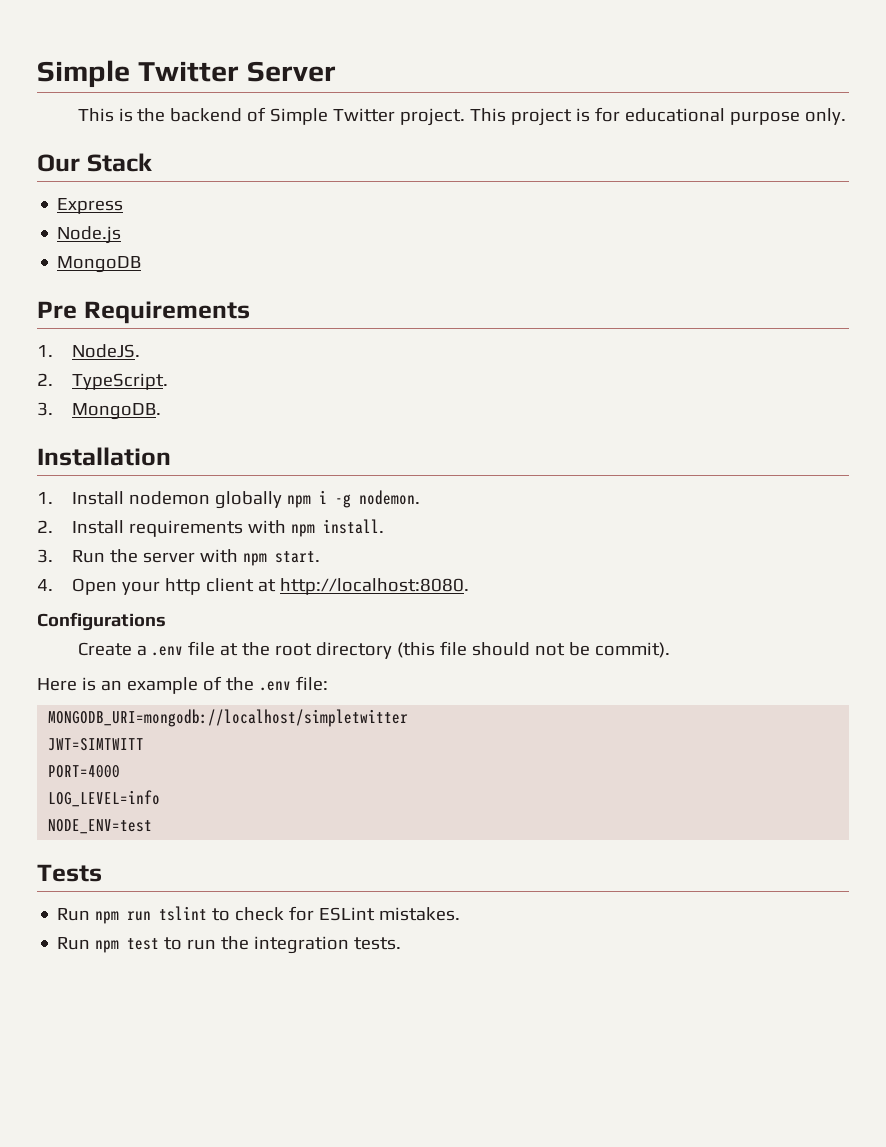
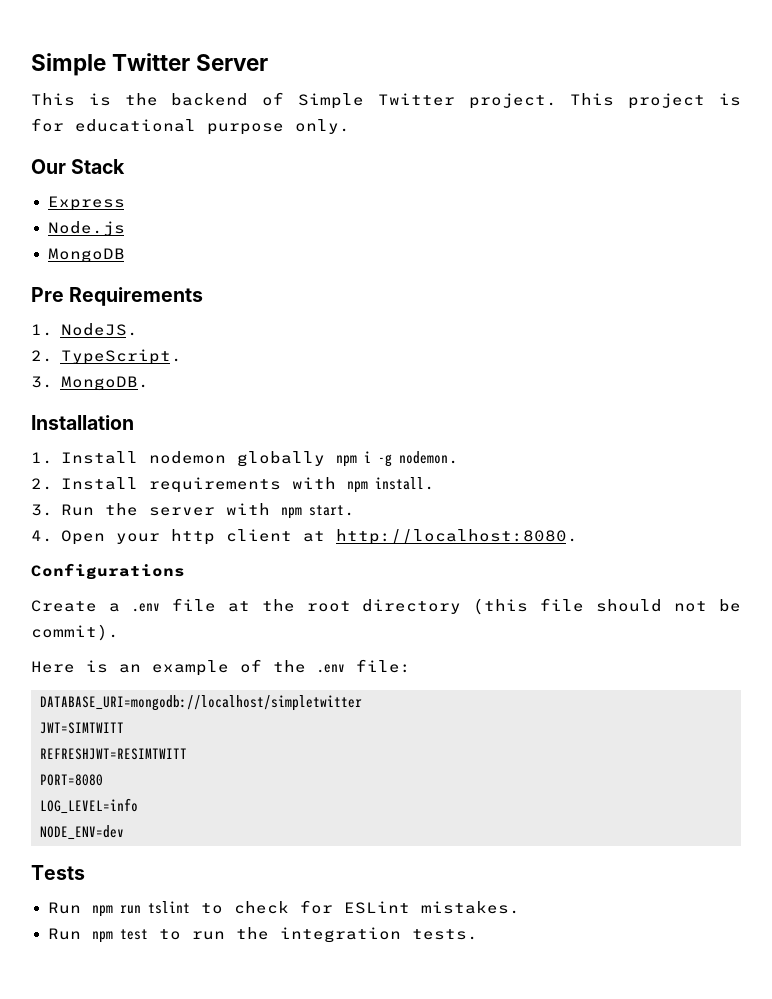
- MONGODB_URI=mongodb://localhost/simpletwitter
+ DATABASE_URI=mongodb://localhost/simpletwitter
- PORT=4000
+ REFRESHJWT=RESIMTWITT
+ PORT=8080
- NODE_ENV=test
+ NODE_ENV=dev

